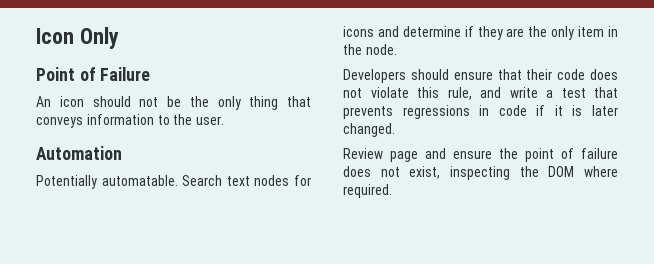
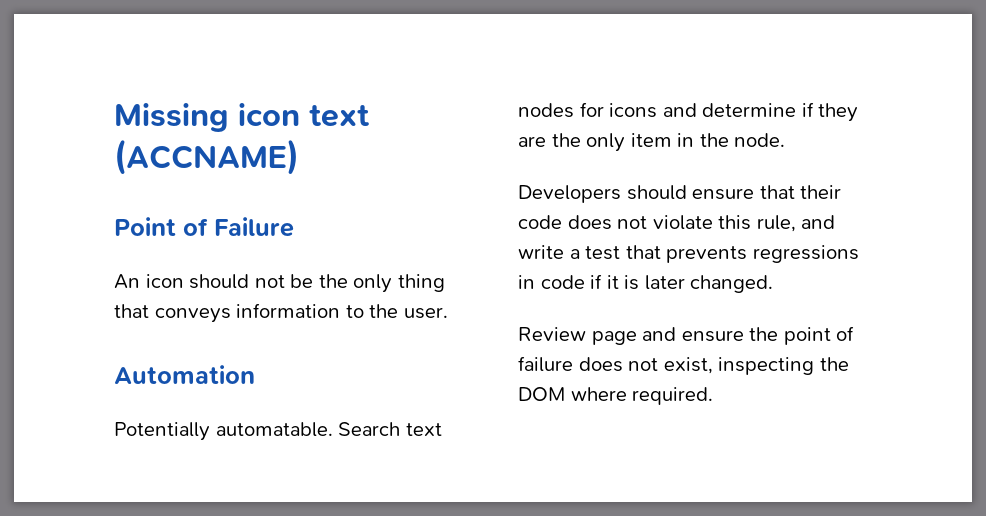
- Icon Only
+ Missing icon text (ACCNAME)

